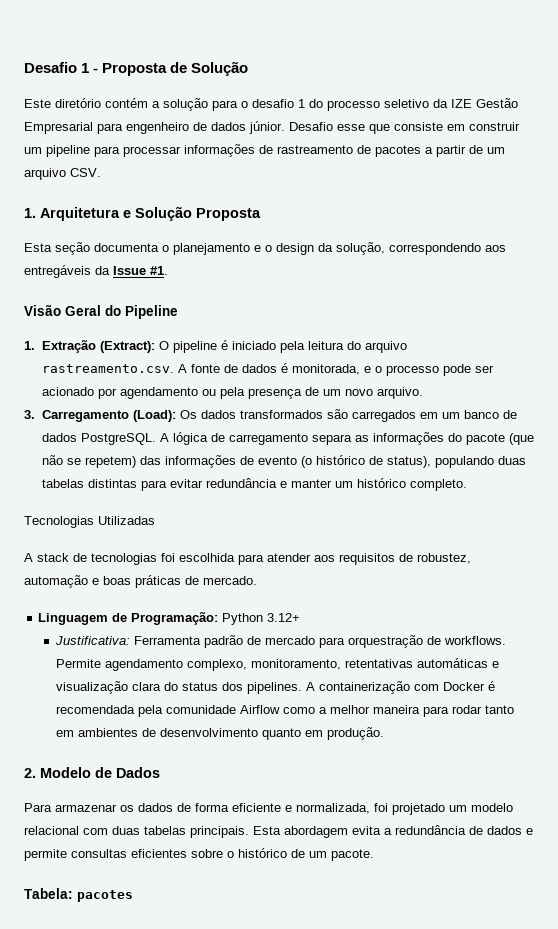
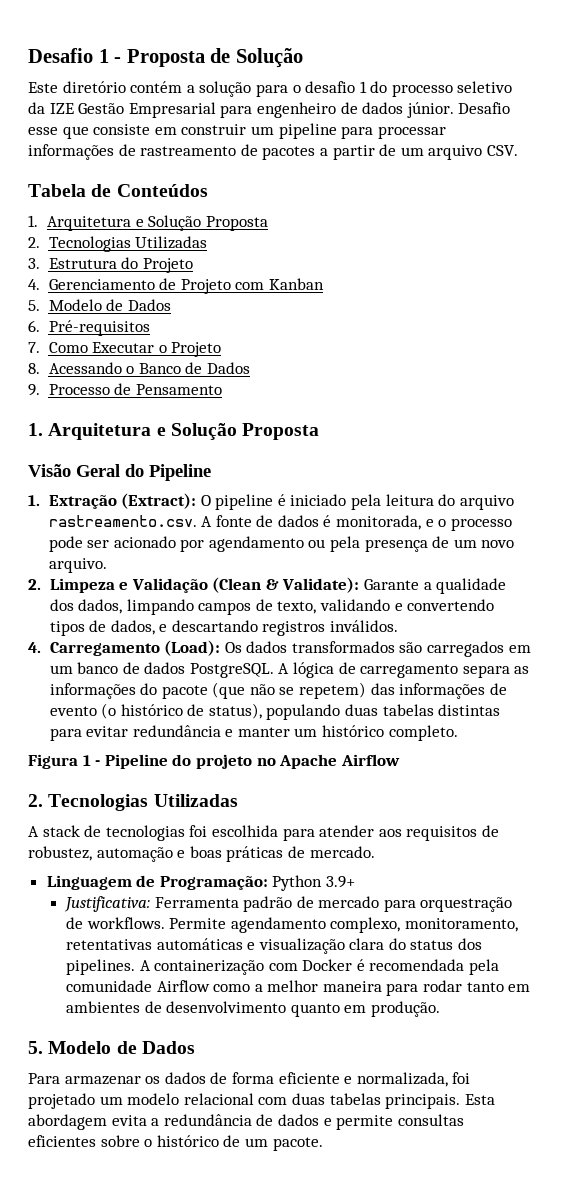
+ Tabela de Conteúdos
  1. Arquitetura e Solução Proposta
- Esta seção documenta o planejamento e o design da solução, correspondendo aos entregáveis da Issue #1.
+ 2. Tecnologias Utilizadas
+ 3. Estrutura do Projeto
+ 4. Gerenciamento de Projeto com Kanban
+ 5. Modelo de Dados
+ 6. Pré-requisitos
+ 7. Como Executar o Projeto
+ 8. Acessando o Banco de Dados
+ 9. Processo de Pensamento
+ 1. Arquitetura e Solução Proposta
- 3. Carregamento (Load): Os dados transformados são carregados em um banco de dados PostgreSQL.
+ 2. Limpeza e Validação (Clean & Validate): Garante a qualidade dos dados, limpando campos de texto, validando e convertendo tipos de dados, e descartando registros inválidos.
+ 4. Carregamento (Load): Os dados transformados são carregados em um banco de dados PostgreSQL.
- Tecnologias Utilizadas
+ Figura 1 - Pipeline do projeto no Apache Airflow
+ 2. Tecnologias Utilizadas
- Linguagem de Programação: Python 3.12+
+ Linguagem de Programação: Python 3.9+
  A containerização com Docker é recomendada pela comunidade Airflow como a melhor maneira para rodar tanto em ambientes de desenvolvimento quanto em produção.
- 2. Modelo de Dados
+ 5. Modelo de Dados
- Tabela: pacotes

